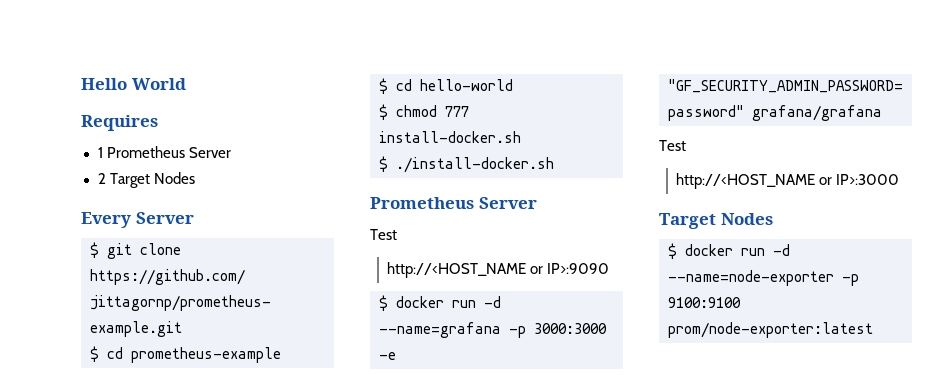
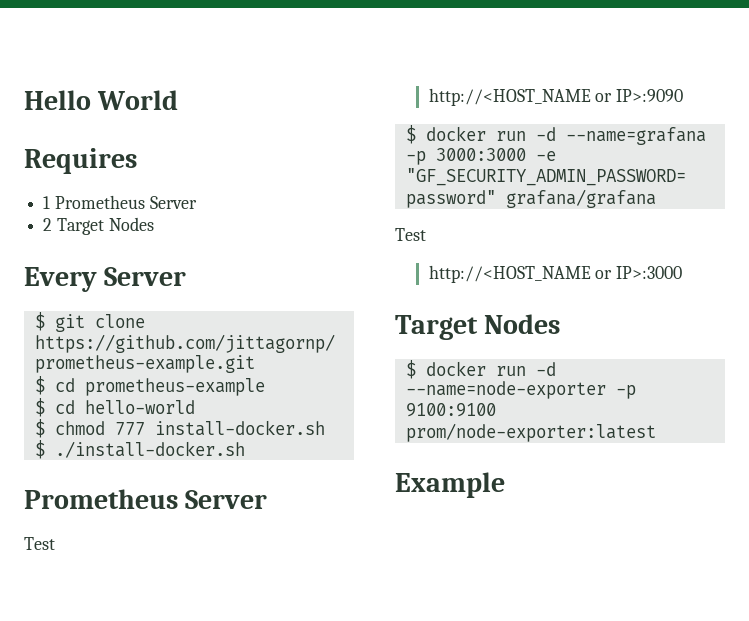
+ Example

